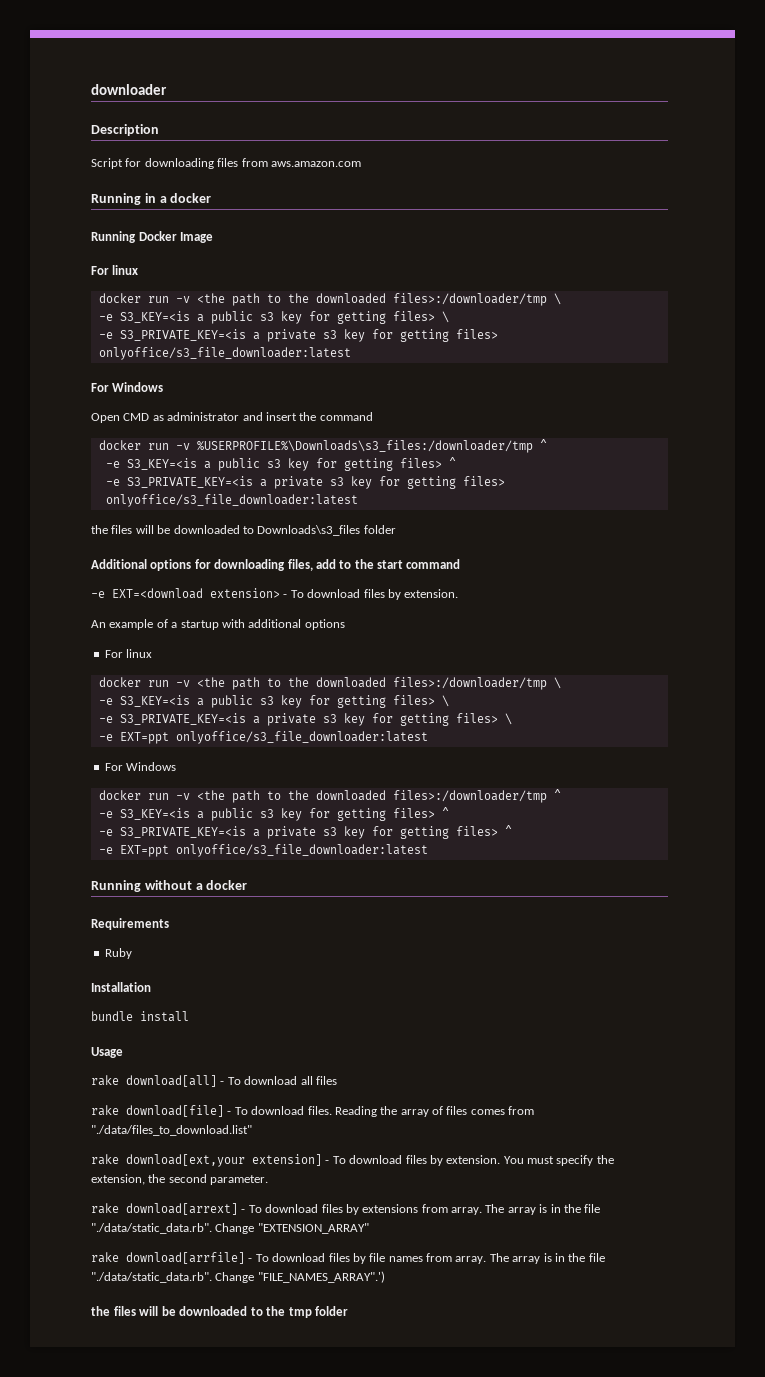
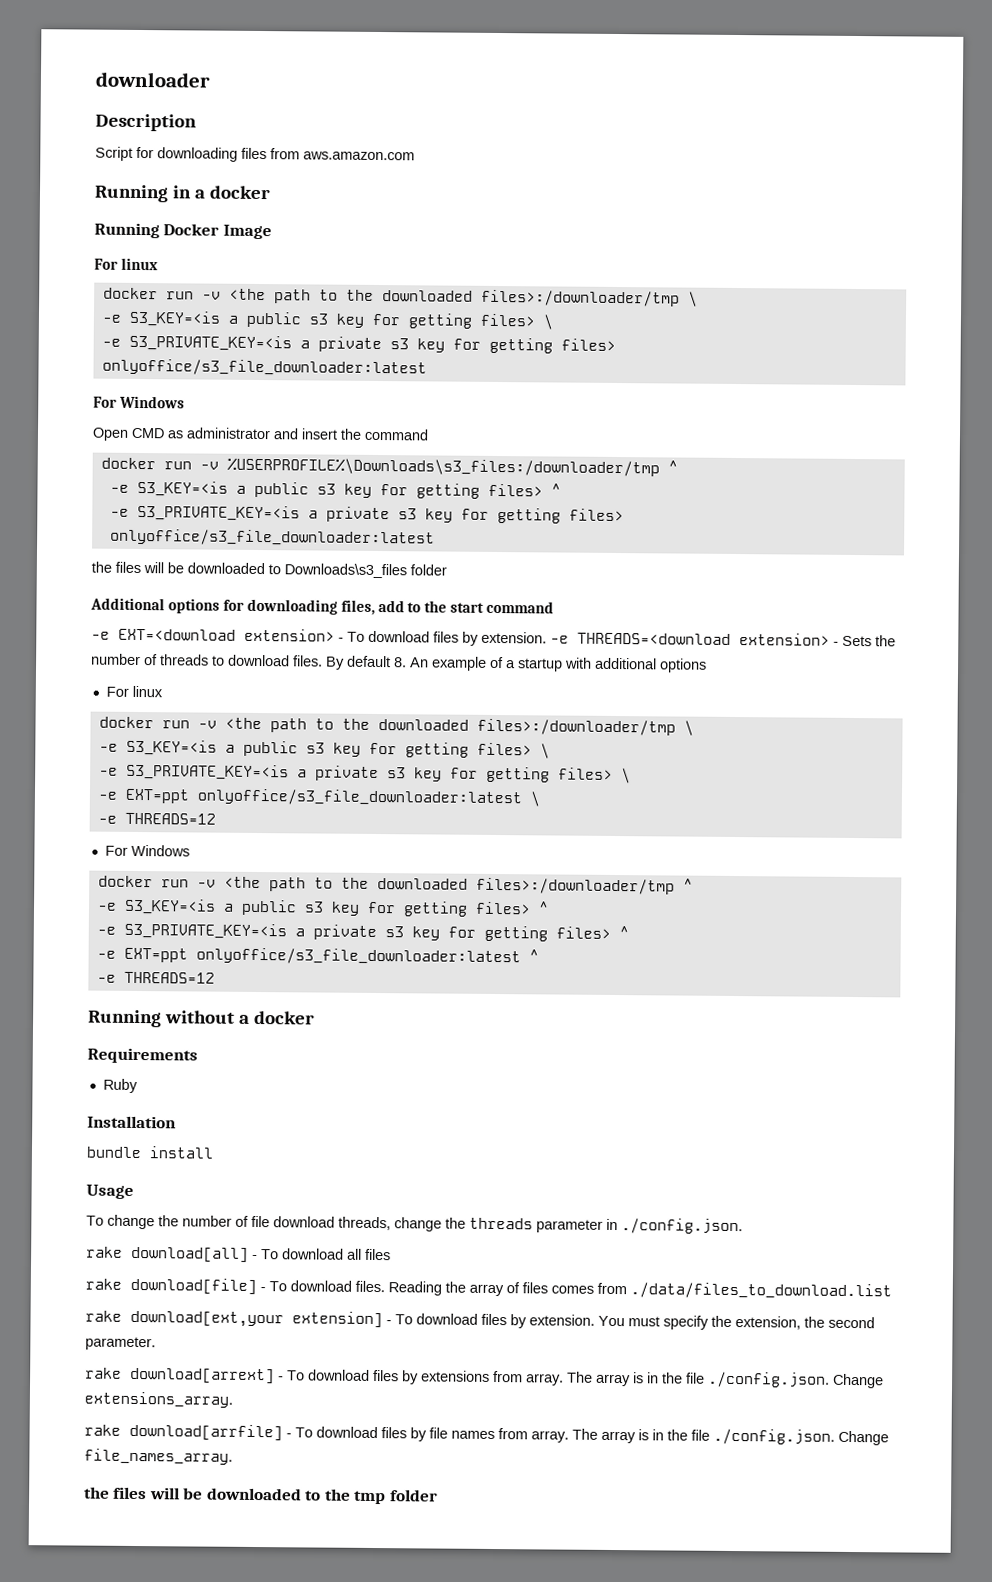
- -e EXT=<download extension> - To download files by extension.
- An example of a startup with additional options
+ -e EXT=<download extension> - To download files by extension. -e THREADS=<download extension> - Sets the number of threads to download files. By default 8. An example of a startup with additional options
  -e S3_PRIVATE_KEY=<is a private s3 key for getting files> \
- -e EXT=ppt onlyoffice/s3_file_downloader:latest
+ -e EXT=ppt onlyoffice/s3_file_downloader:latest \
+ -e THREADS=12
  -e S3_PRIVATE_KEY=<is a private s3 key for getting files> ^
- -e EXT=ppt onlyoffice/s3_file_downloader:latest
+ -e EXT=ppt onlyoffice/s3_file_downloader:latest ^
+ -e THREADS=12
+ To change the number of file download threads, change the threads parameter in ./config.json.
- Reading the array of files comes from "./data/files_to_download.list"
+ Reading the array of files comes from ./data/files_to_download.list
- The array is in the file "./data/static_data.rb". Change "EXTENSION_ARRAY"
+ The array is in the file ./config.json. Change extensions_array.
- The array is in the file "./data/static_data.rb". Change "FILE_NAMES_ARRAY".')
+ The array is in the file ./config.json. Change file_names_array.

